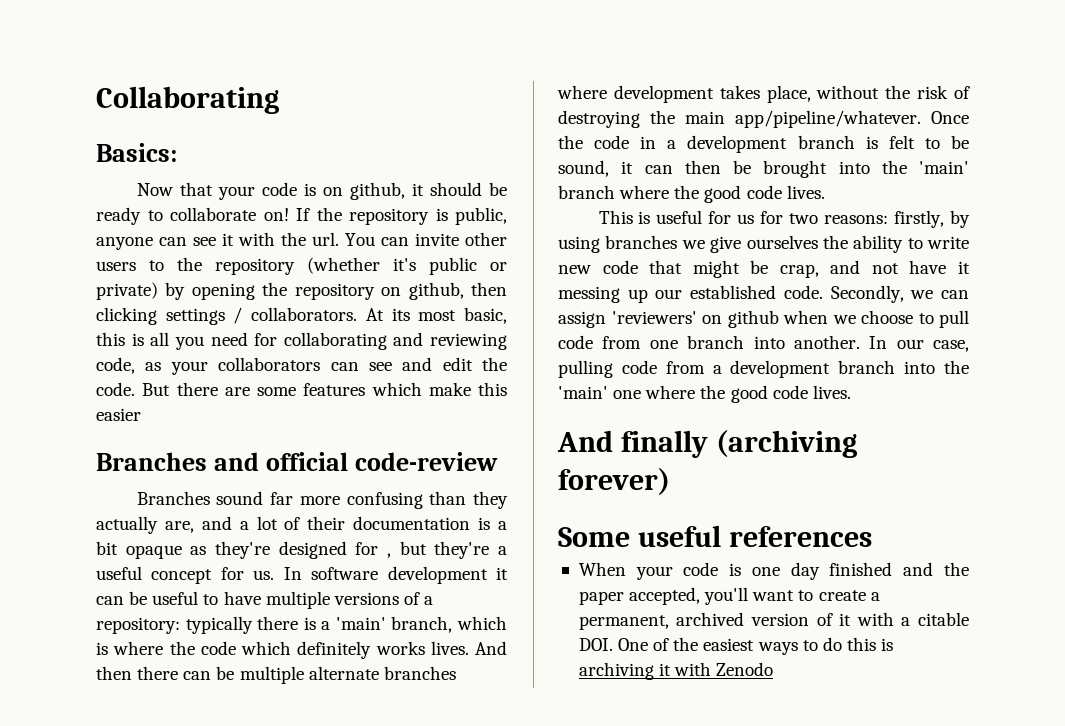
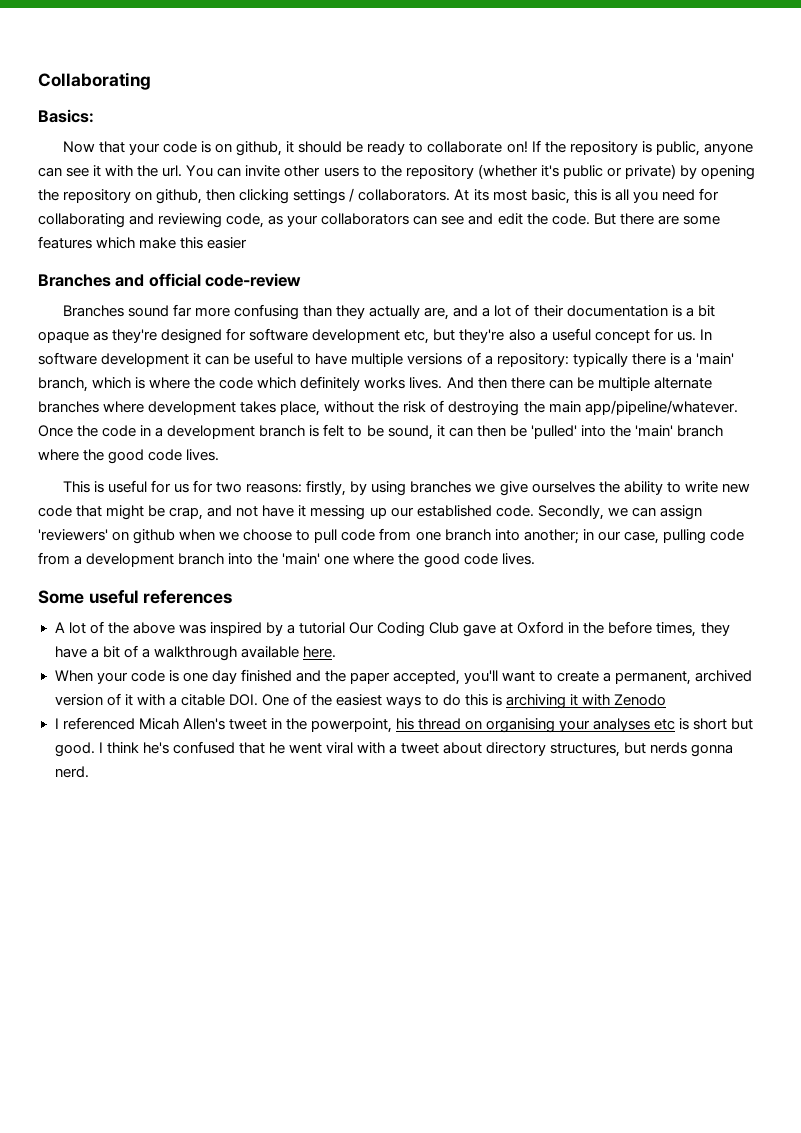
- Branches sound far more confusing than they actually are, and a lot of their documentation is a bit opaque as they're designed for , but they're a useful concept for us.
+ Branches sound far more confusing than they actually are, and a lot of their documentation is a bit opaque as they're designed for software development etc, but they're also a useful concept for us.
- Once the code in a development branch is felt to be sound, it can then be brought into the 'main' branch where the good code lives.
+ Once the code in a development branch is felt to be sound, it can then be 'pulled' into the 'main' branch where the good code lives.
- Secondly, we can assign 'reviewers' on github when we choose to pull code from one branch into another. In our case, pulling code from a development branch into the 'main' one where the good code lives.
+ Secondly, we can assign 'reviewers' on github when we choose to pull code from one branch into another; in our case, pulling code from a development branch into the 'main' one where the good code lives.
- And finally (archiving forever)
+ A lot of the above was inspired by a tutorial Our Coding Club gave at Oxford in the before times, they have a bit of a walkthrough available here.
+ I referenced Micah Allen's tweet in the powerpoint, his thread on organising your analyses etc is short but good. I think he's confused that he went viral with a tweet about directory structures, but nerds gonna nerd.

